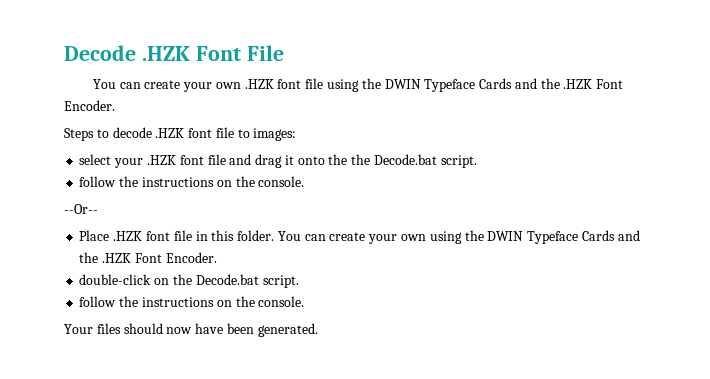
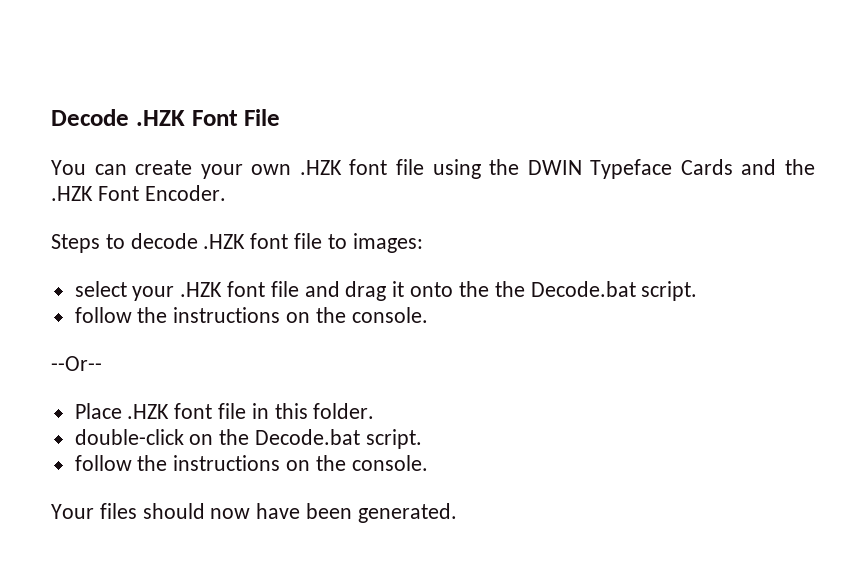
- You can create your own using the DWIN Typeface Cards and the .HZK Font Encoder.

